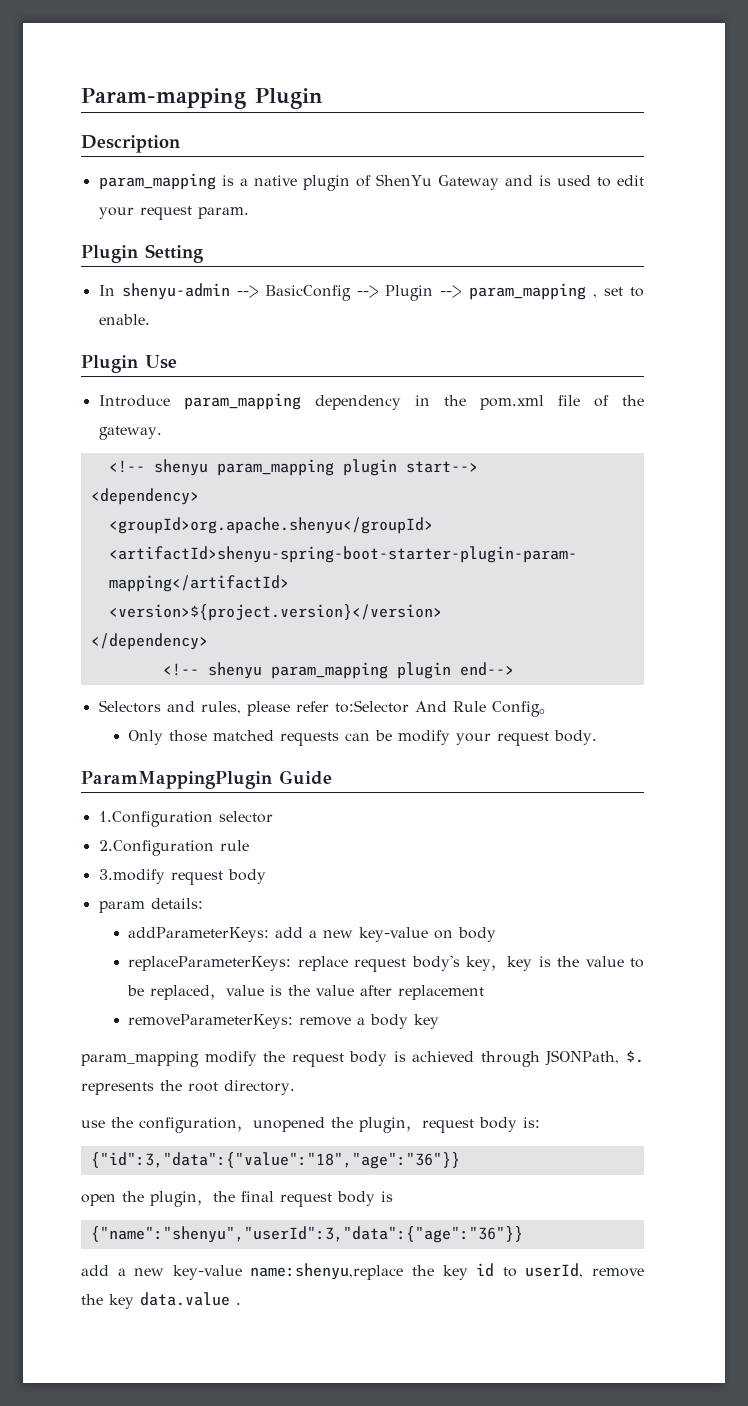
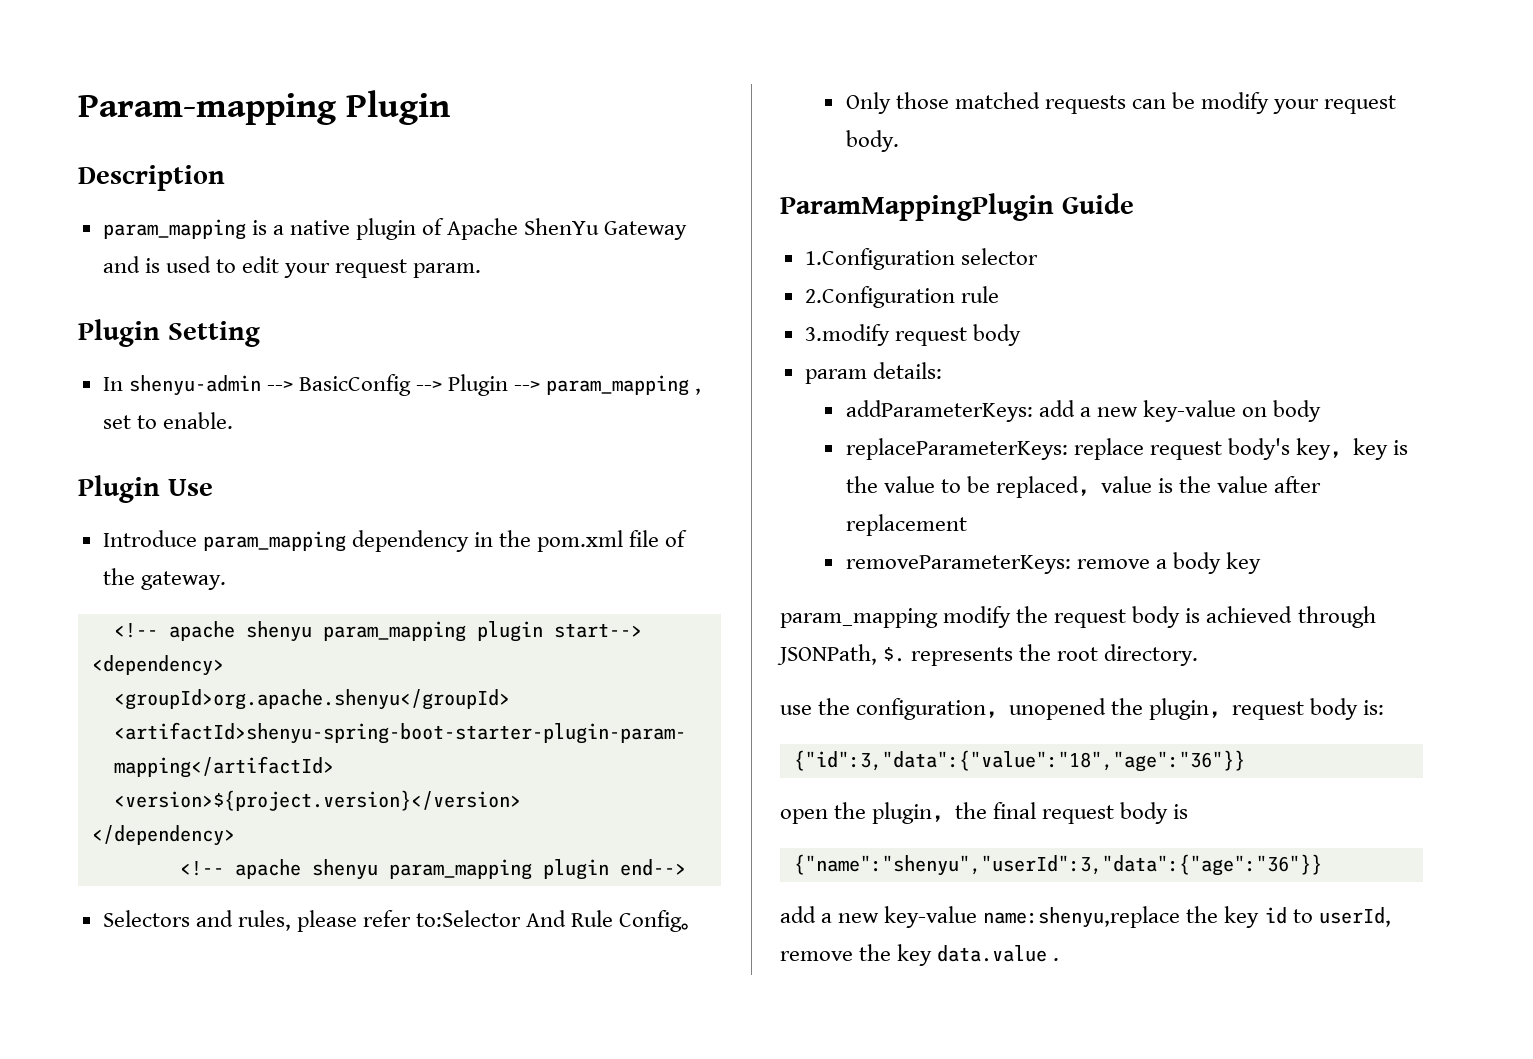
- param_mapping is a native plugin of ShenYu Gateway and is used to edit your request param.
+ param_mapping is a native plugin of Apache ShenYu Gateway and is used to edit your request param.
- <!-- shenyu param_mapping plugin start-->
+ <!-- apache shenyu param_mapping plugin start-->
- <!-- shenyu param_mapping plugin end-->
+ <!-- apache shenyu param_mapping plugin end-->

